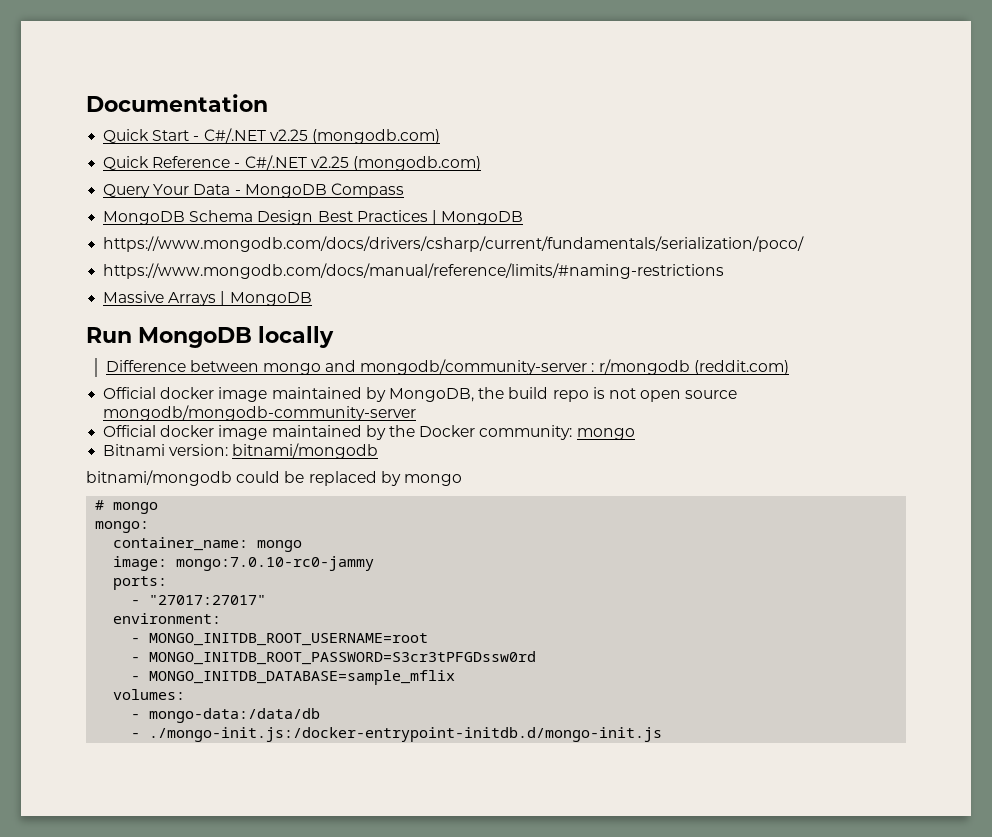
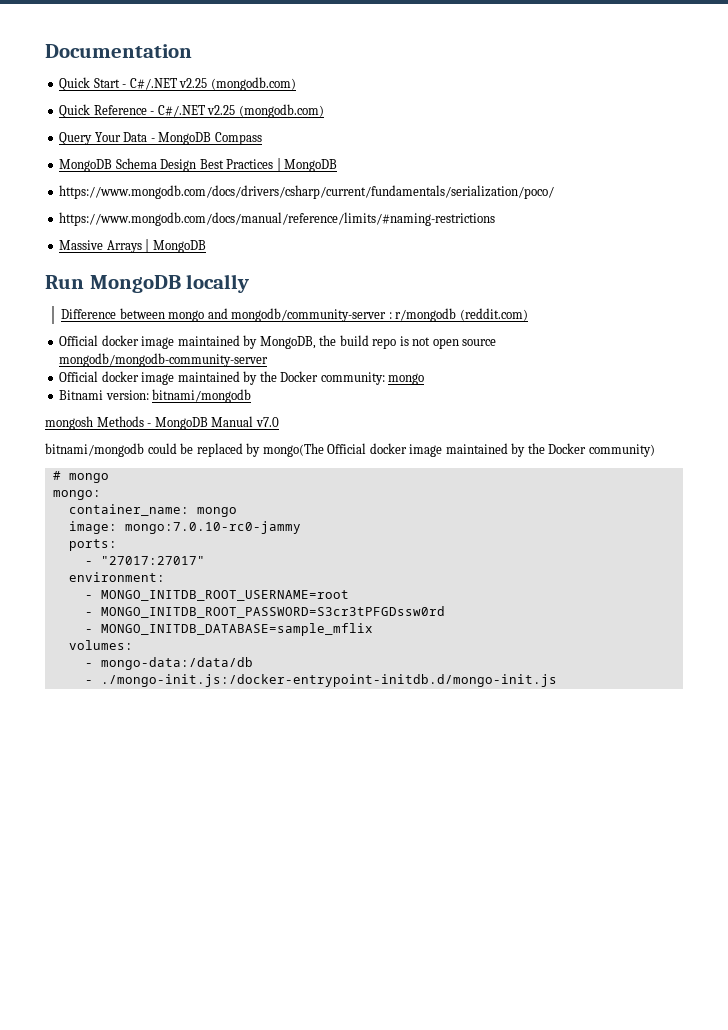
+ mongosh Methods - MongoDB Manual v7.0
- bitnami/mongodb could be replaced by mongo
+ bitnami/mongodb could be replaced by mongo(The Official docker image maintained by the Docker community)

